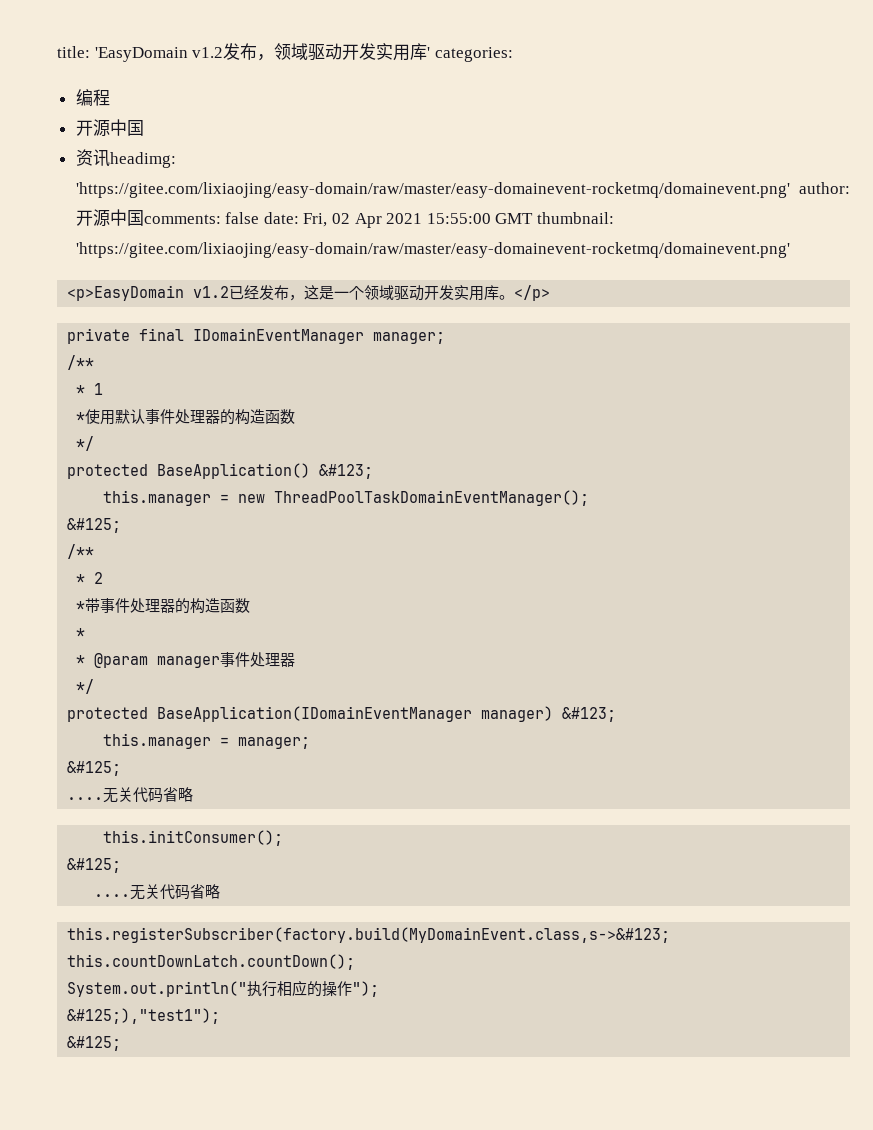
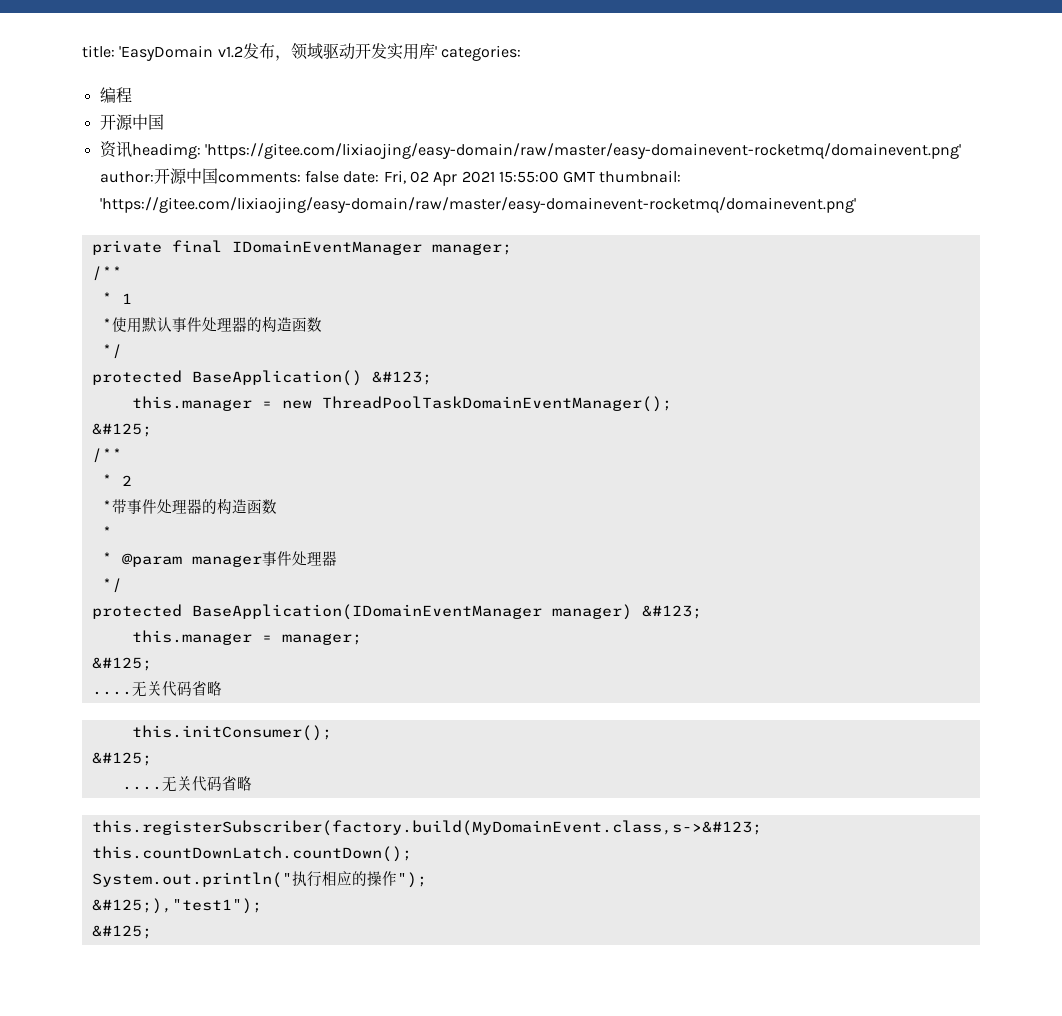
- <p>EasyDomain v1.2已经发布，这是一个领域驱动开发实用库。</p>

